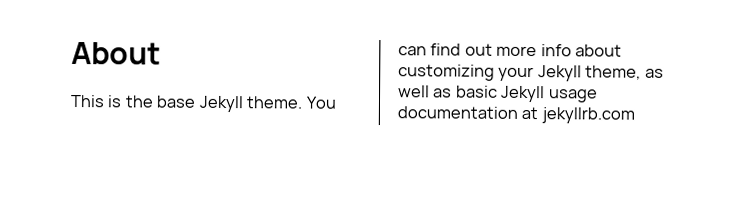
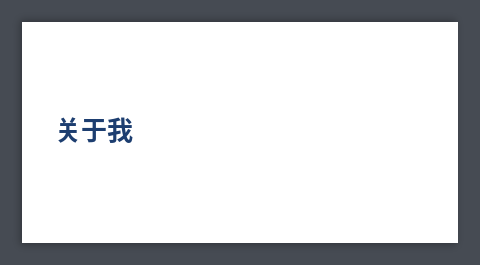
- About
- This is the base Jekyll theme. You can find out more info about customizing your Jekyll theme, as well as basic Jekyll usage documentation at jekyllrb.com
+ 关于我

